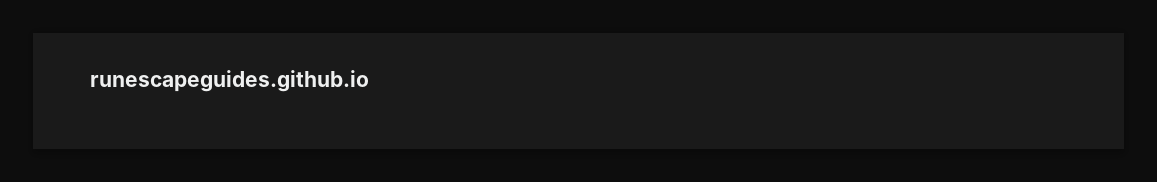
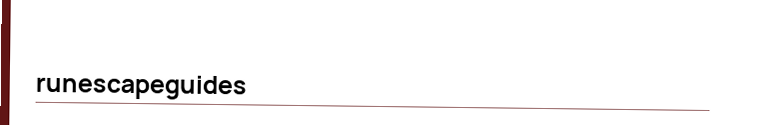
- runescapeguides.github.io
+ runescapeguides

